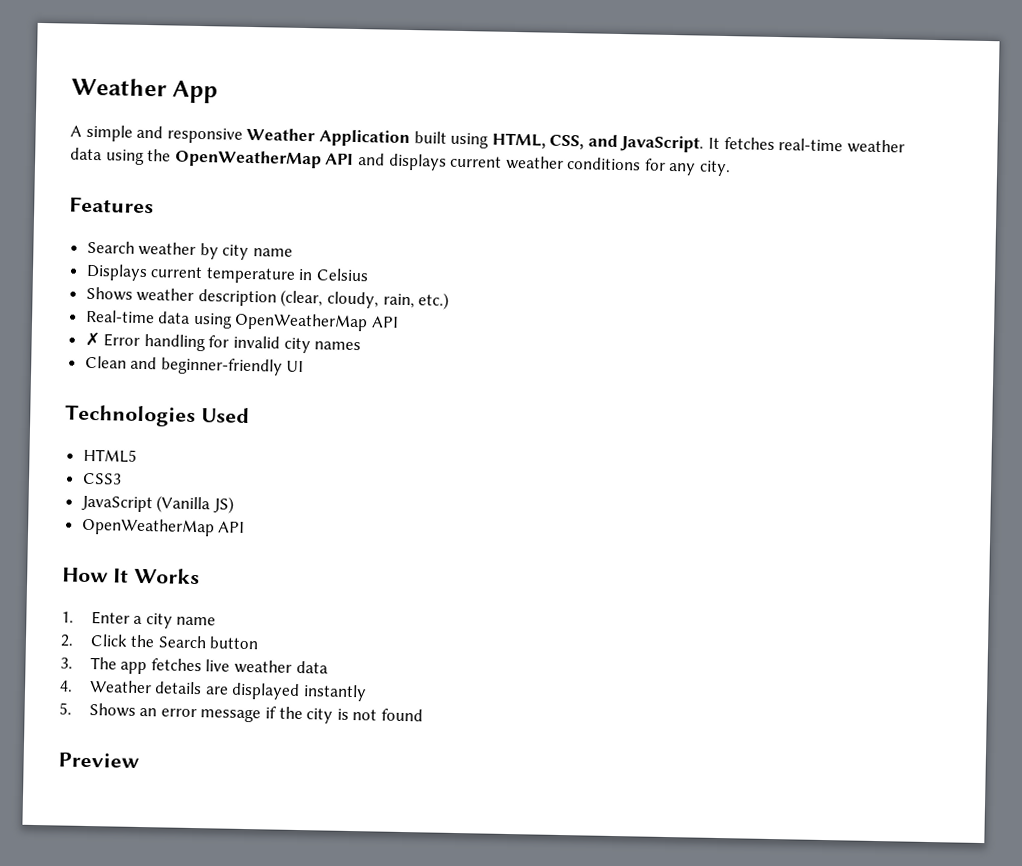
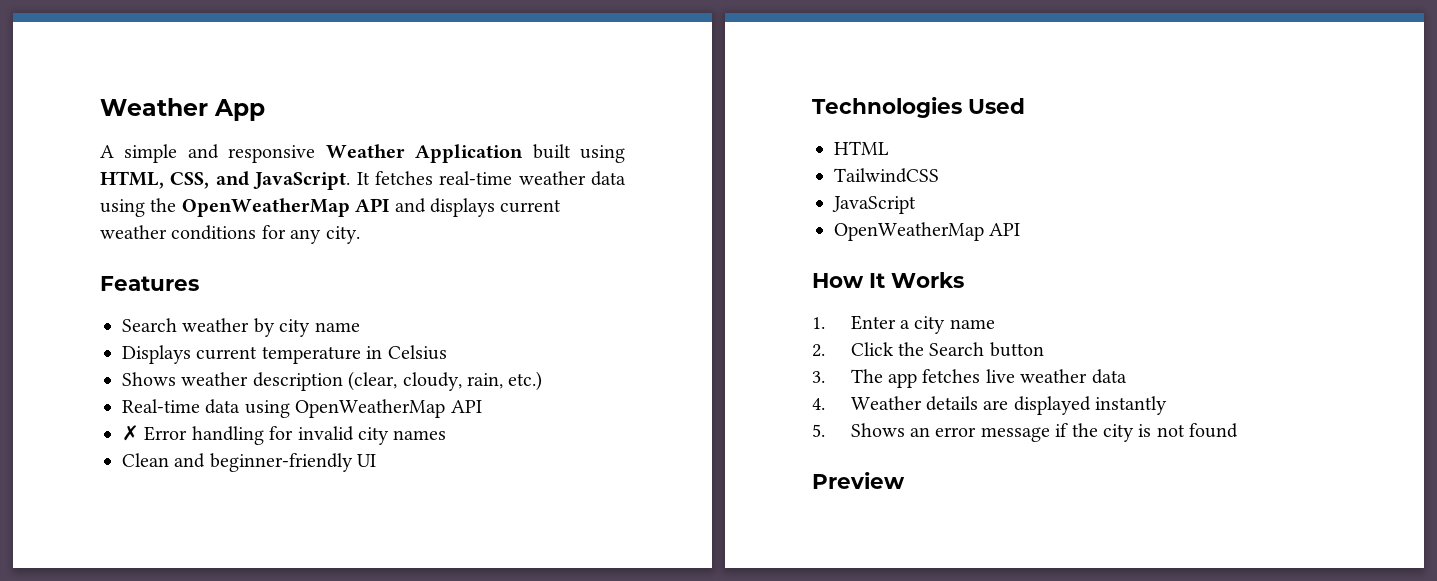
- HTML5
- CSS3
+ HTML
+ TailwindCSS
- JavaScript (Vanilla JS)
+ JavaScript

